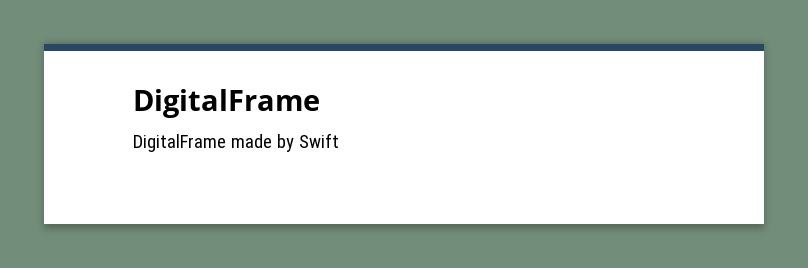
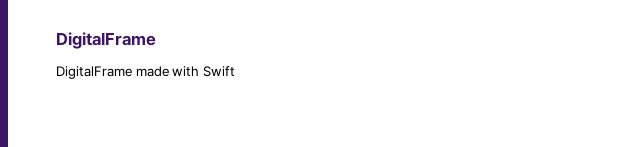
- DigitalFrame made by Swift
+ DigitalFrame made with Swift

